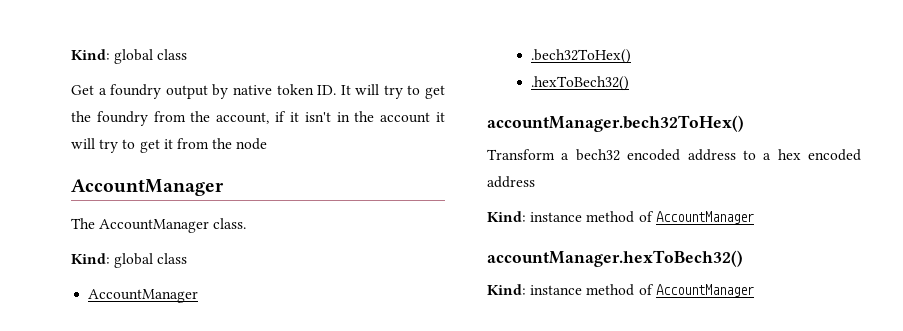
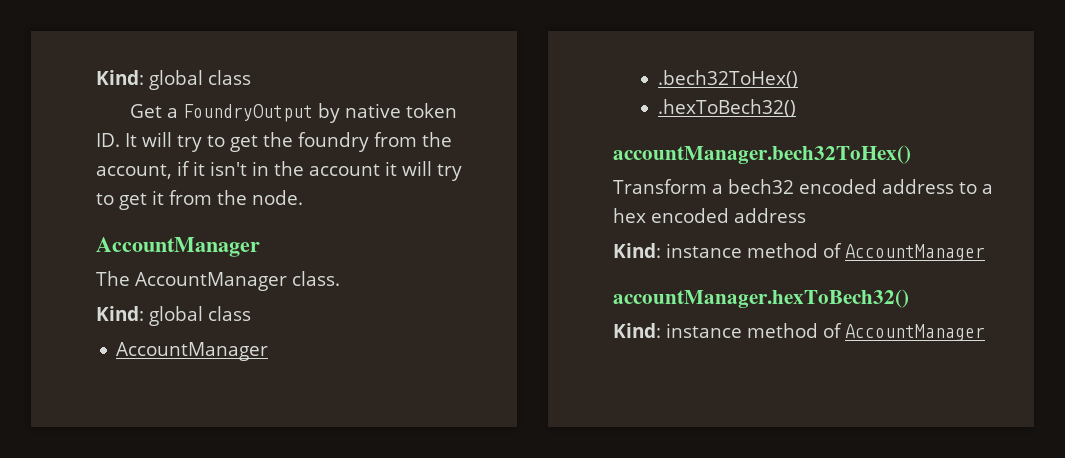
- Get a foundry output by native token ID. It will try to get the foundry from the account, if it isn't in the account it will try to get it from the node
+ Get a FoundryOutput by native token ID. It will try to get the foundry from the account, if it isn't in the account it will try to get it from the node.

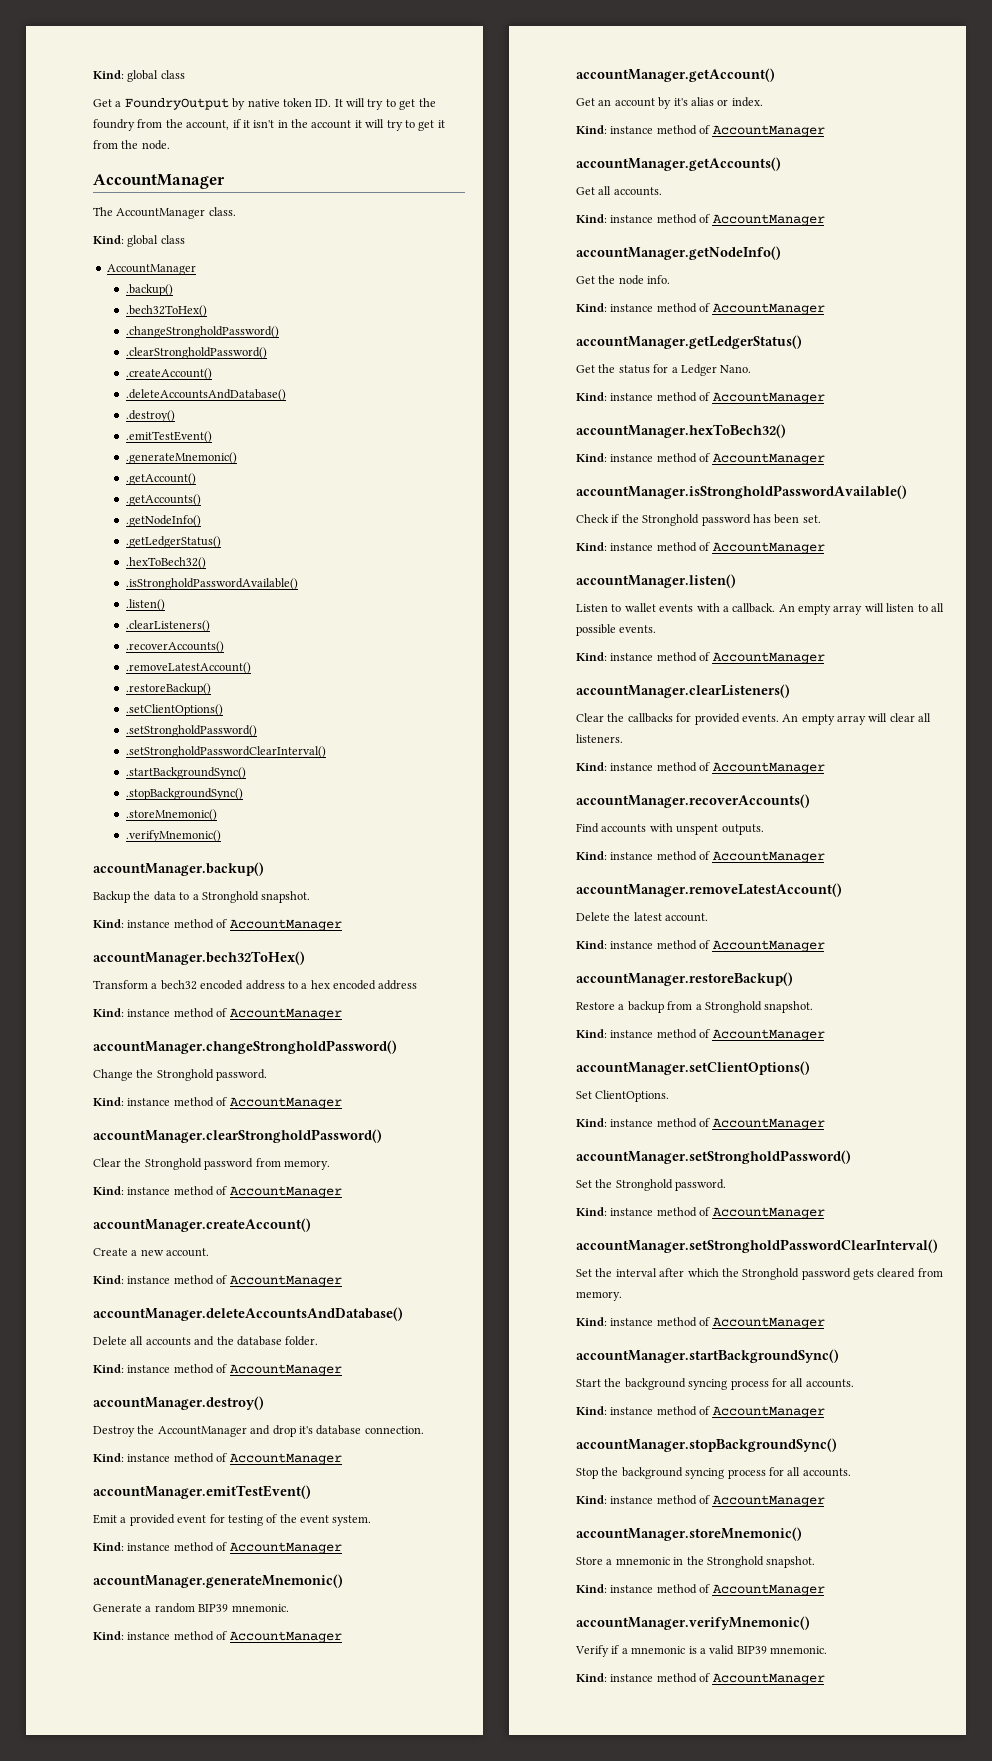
+ .backup()
+ .changeStrongholdPassword()
+ .clearStrongholdPassword()
+ .createAccount()
+ .deleteAccountsAndDatabase()
+ .destroy()
+ .emitTestEvent()
+ .generateMnemonic()
+ .getAccount()
+ .getAccounts()
+ .getNodeInfo()
+ .getLedgerStatus()
  .hexToBech32()
+ .isStrongholdPasswordAvailable()
+ .listen()
+ .clearListeners()
+ .recoverAccounts()
+ .removeLatestAccount()
+ .restoreBackup()
+ .setClientOptions()
+ .setStrongholdPassword()
+ .setStrongholdPasswordClearInterval()
+ .startBackgroundSync()
+ .stopBackgroundSync()
+ .storeMnemonic()
+ .verifyMnemonic()
+ accountManager.backup()
+ Backup the data to a Stronghold snapshot.
+ Kind: instance method of AccountManager
+ accountManager.changeStrongholdPassword()
+ Change the Stronghold password.
+ Kind: instance method of AccountManager
+ accountManager.clearStrongholdPassword()
+ Clear the Stronghold password from memory.
+ Kind: instance method of AccountManager
+ accountManager.createAccount()
+ Create a new account.
+ Kind: instance method of AccountManager
+ accountManager.deleteAccountsAndDatabase()
+ Delete all accounts and the database folder.
+ Kind: instance method of AccountManager
+ accountManager.destroy()
+ Destroy the AccountManager and drop it's database connection.
+ Kind: instance method of AccountManager
+ accountManager.emitTestEvent()
+ Emit a provided event for testing of the event system.
+ Kind: instance method of AccountManager
+ accountManager.generateMnemonic()
+ Generate a random BIP39 mnemonic.
+ Kind: instance method of AccountManager
+ accountManager.getAccount()
+ Get an account by it's alias or index.
+ Kind: instance method of AccountManager
+ accountManager.getAccounts()
+ Get all accounts.
+ Kind: instance method of AccountManager
+ accountManager.getNodeInfo()
+ Get the node info.
+ Kind: instance method of AccountManager
+ accountManager.getLedgerStatus()
+ Get the status for a Ledger Nano.
+ Kind: instance method of AccountManager
+ accountManager.isStrongholdPasswordAvailable()
+ Check if the Stronghold password has been set.
+ Kind: instance method of AccountManager
+ accountManager.listen()
+ Listen to wallet events with a callback. An empty array will listen to all possible events.
+ Kind: instance method of AccountManager
+ accountManager.clearListeners()
+ Clear the callbacks for provided events. An empty array will clear all listeners.
+ Kind: instance method of AccountManager
+ accountManager.recoverAccounts()
+ Find accounts with unspent outputs.
+ Kind: instance method of AccountManager
+ accountManager.removeLatestAccount()
+ Delete the latest account.
+ Kind: instance method of AccountManager
+ accountManager.restoreBackup()
+ Restore a backup from a Stronghold snapshot.
+ Kind: instance method of AccountManager
+ accountManager.setClientOptions()
+ Set ClientOptions.
+ Kind: instance method of AccountManager
+ accountManager.setStrongholdPassword()
+ Set the Stronghold password.
+ Kind: instance method of AccountManager
+ accountManager.setStrongholdPasswordClearInterval()
+ Set the interval after which the Stronghold password gets cleared from memory.
+ Kind: instance method of AccountManager
+ accountManager.startBackgroundSync()
+ Start the background syncing process for all accounts.
+ Kind: instance method of AccountManager
+ accountManager.stopBackgroundSync()
+ Stop the background syncing process for all accounts.
+ Kind: instance method of AccountManager
+ accountManager.storeMnemonic()
+ Store a mnemonic in the Stronghold snapshot.
+ Kind: instance method of AccountManager
+ accountManager.verifyMnemonic()
+ Verify if a mnemonic is a valid BIP39 mnemonic.
+ Kind: instance method of AccountManager

